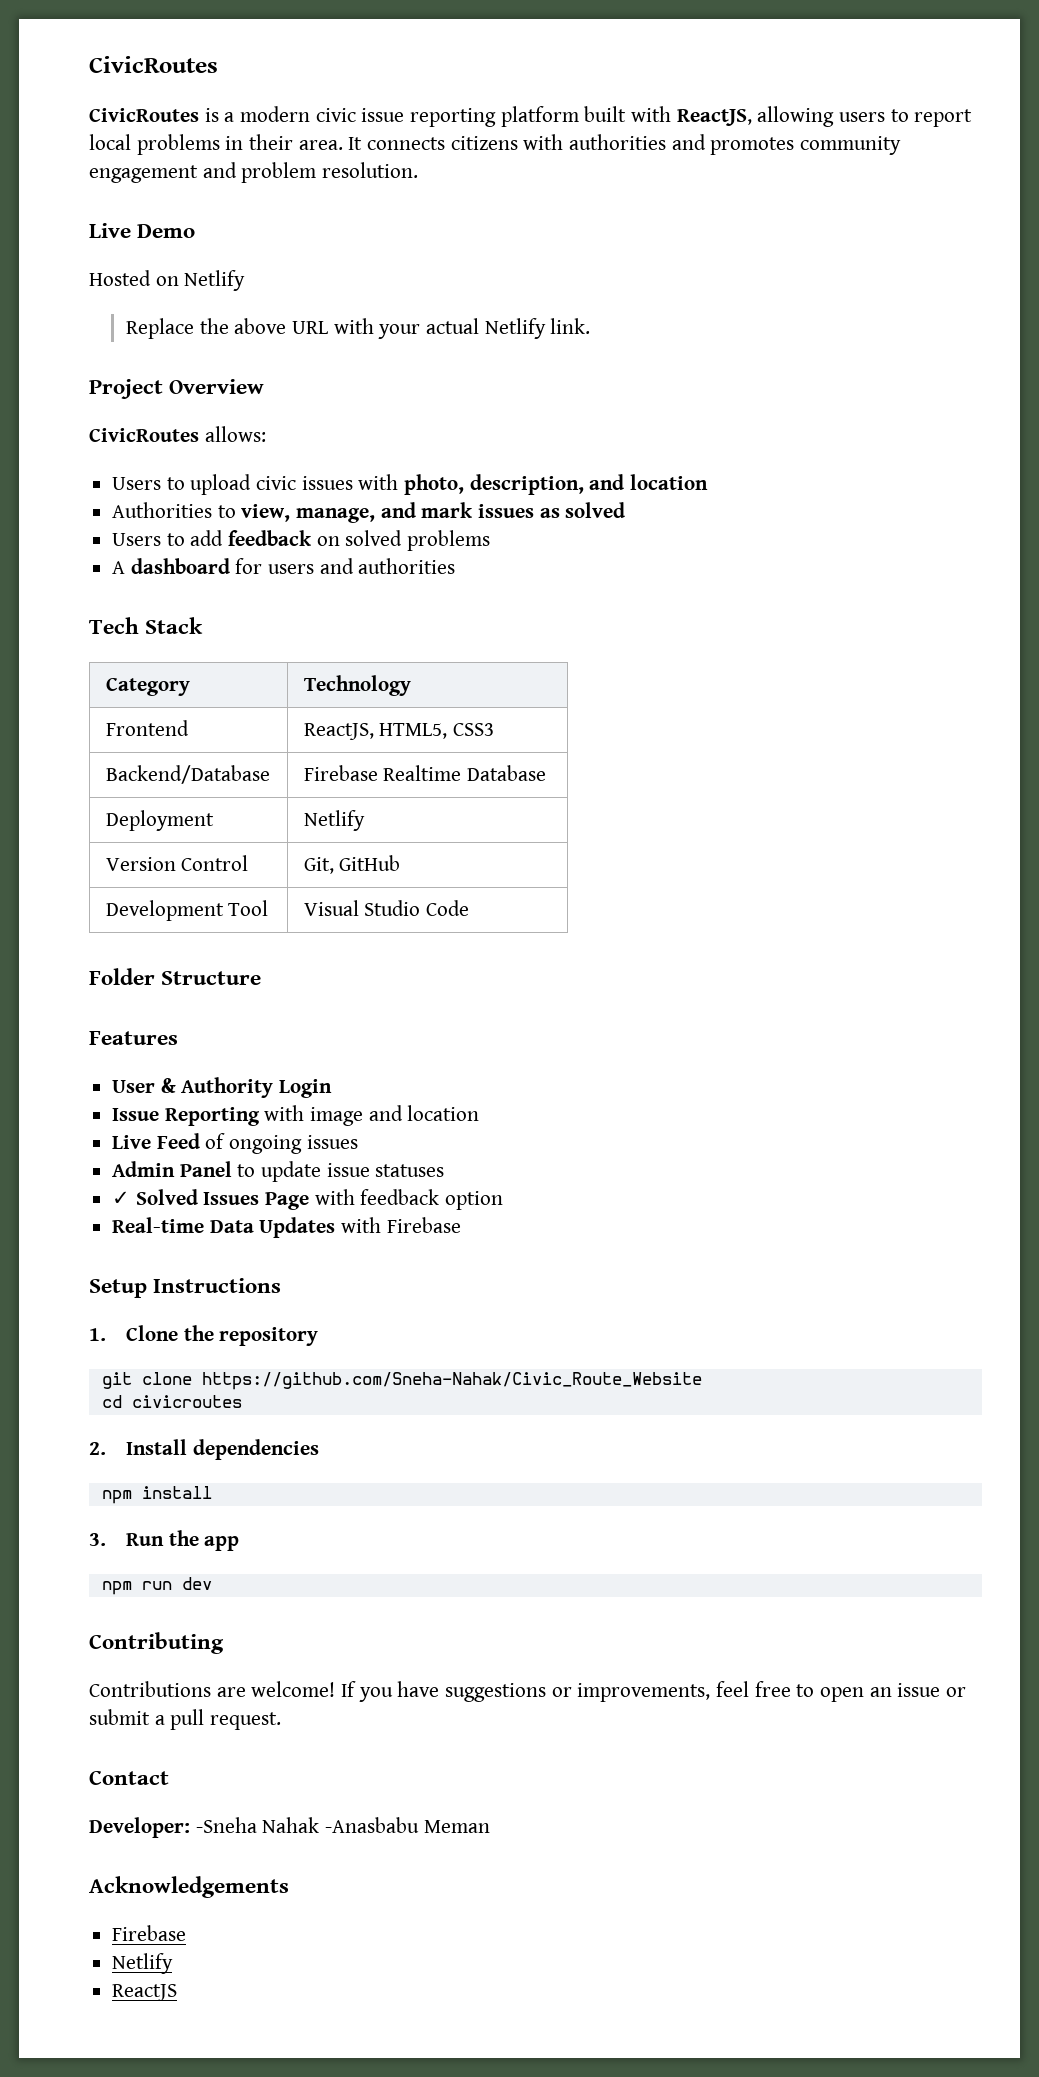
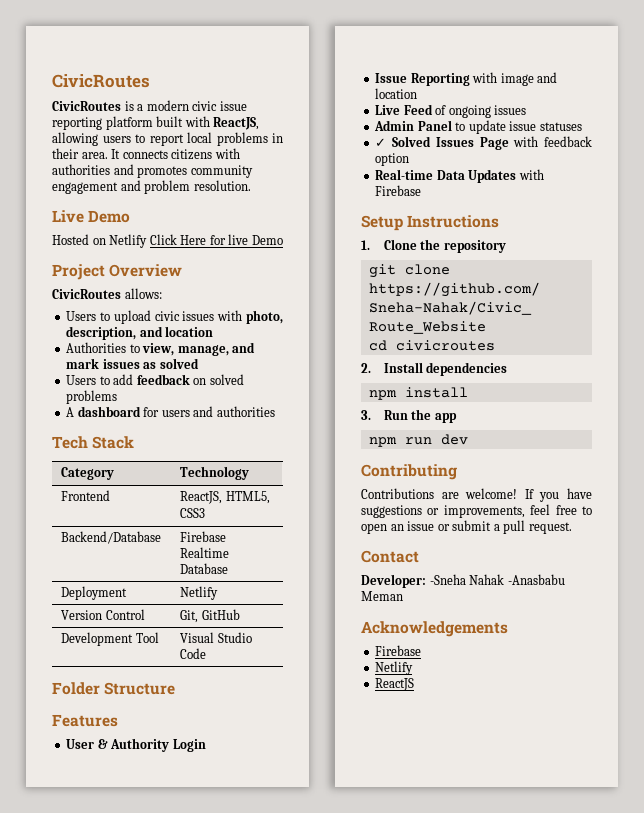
- Hosted on Netlify
- Replace the above URL with your actual Netlify link.
+ Hosted on Netlify Click Here for live Demo

